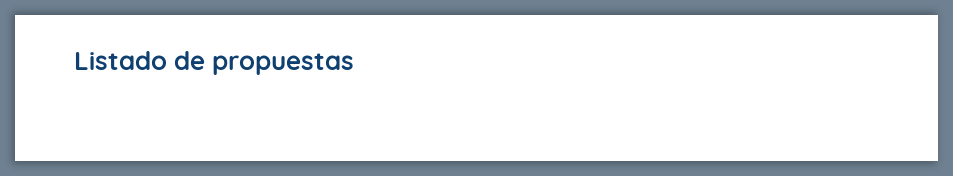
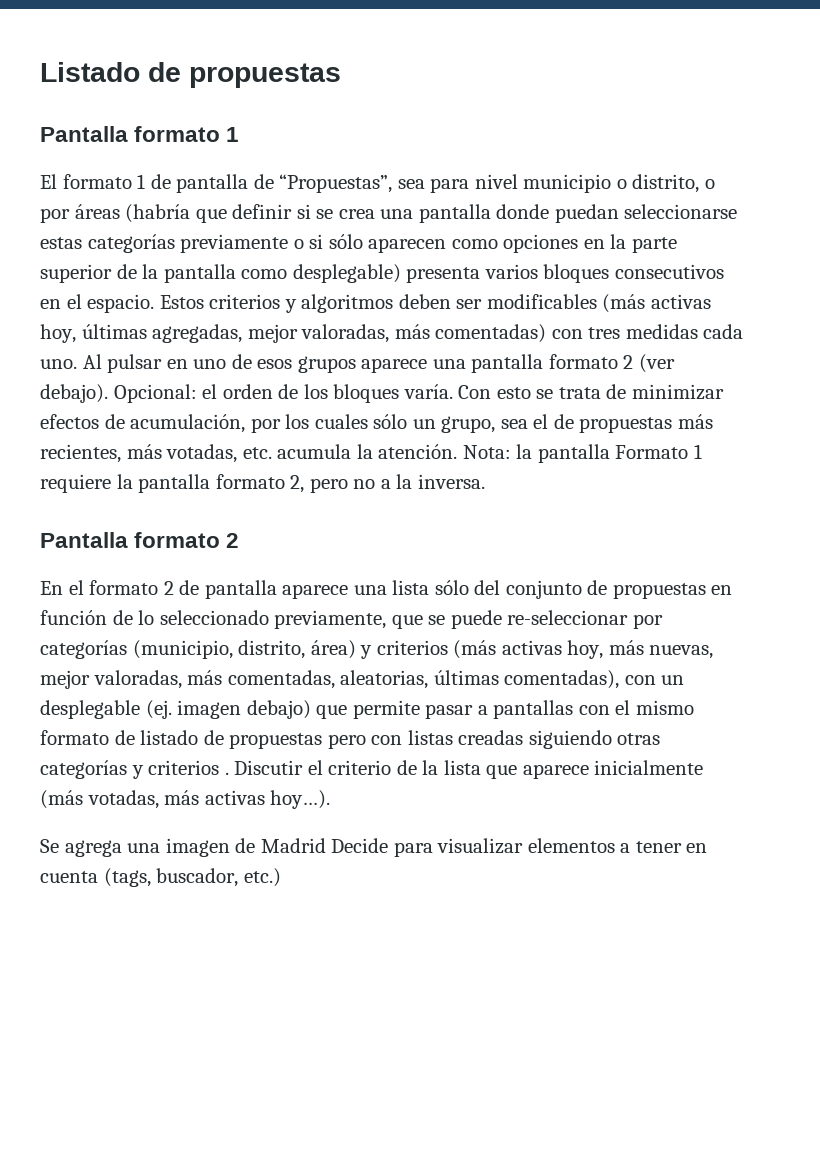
+ Pantalla formato 1
+ El formato 1 de pantalla de “Propuestas”, sea para nivel municipio o distrito, o por áreas (habría que definir si se crea una pantalla donde puedan seleccionarse estas categorías previamente o si sólo aparecen como opciones en la parte superior de la pantalla como desplegable) presenta varios bloques consecutivos en el espacio. Estos criterios y algoritmos deben ser modificables (más activas hoy, últimas agregadas, mejor valoradas, más comentadas) con tres medidas cada uno. Al pulsar en uno de esos grupos aparece una pantalla formato 2 (ver debajo). Opcional: el orden de los bloques varía. Con esto se trata de minimizar efectos de acumulación, por los cuales sólo un grupo, sea el de propuestas más recientes, más votadas, etc. acumula la atención. Nota: la pantalla Formato 1 requiere la pantalla formato 2, pero no a la inversa.
+ Pantalla formato 2
+ En el formato 2 de pantalla aparece una lista sólo del conjunto de propuestas en función de lo seleccionado previamente, que se puede re-seleccionar por categorías (municipio, distrito, área) y criterios (más activas hoy, más nuevas, mejor valoradas, más comentadas, aleatorias, últimas comentadas), con un desplegable (ej. imagen debajo) que permite pasar a pantallas con el mismo formato de listado de propuestas pero con listas creadas siguiendo otras categorías y criterios . Discutir el criterio de la lista que aparece inicialmente (más votadas, más activas hoy…).
+ Se agrega una imagen de Madrid Decide para visualizar elementos a tener en cuenta (tags, buscador, etc.)

